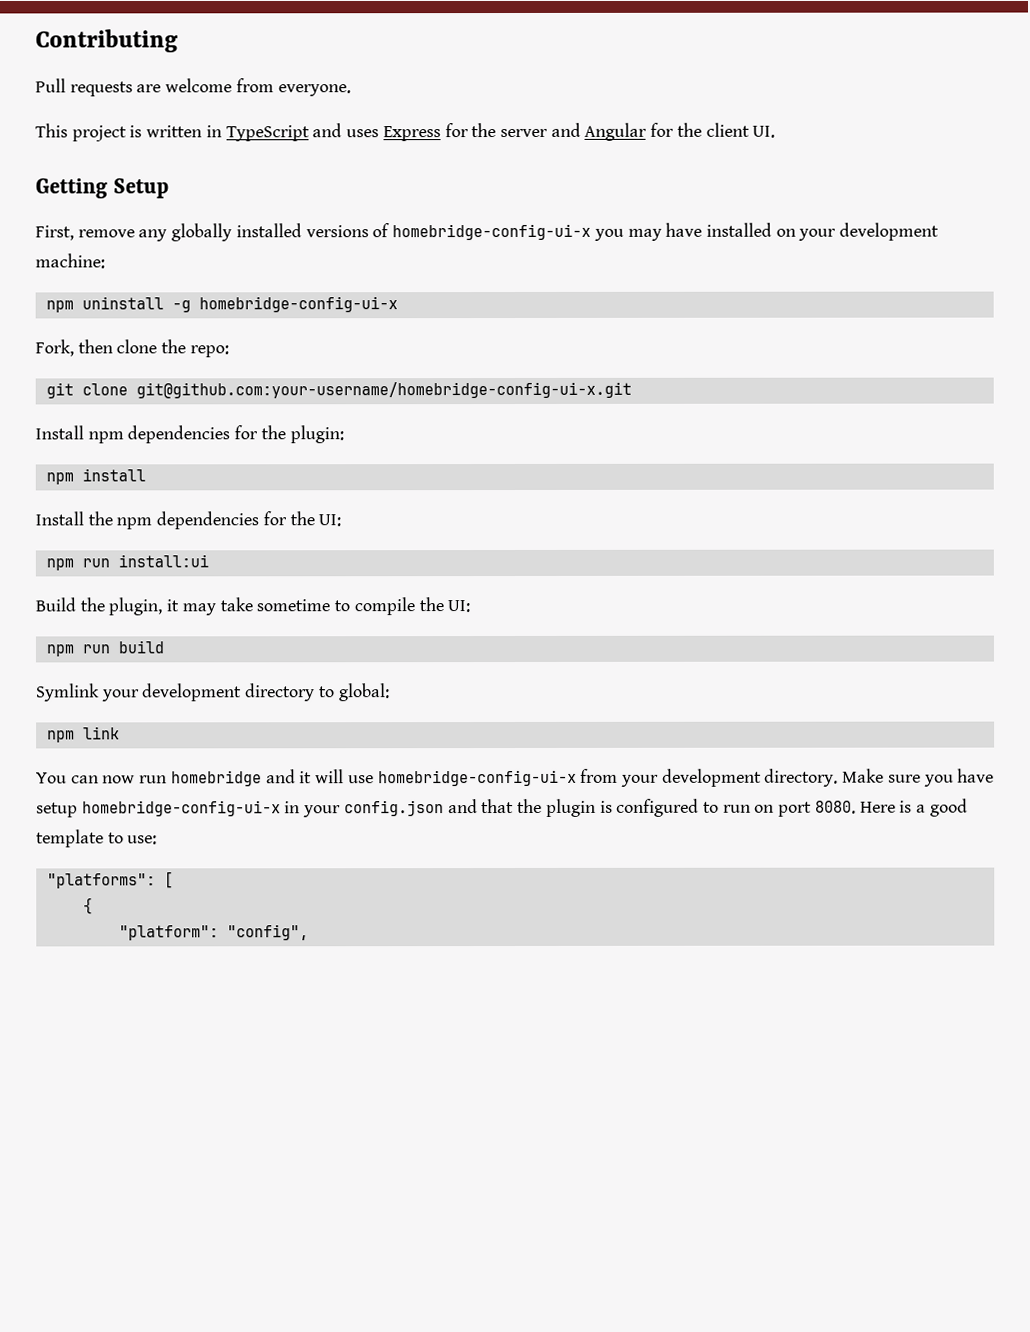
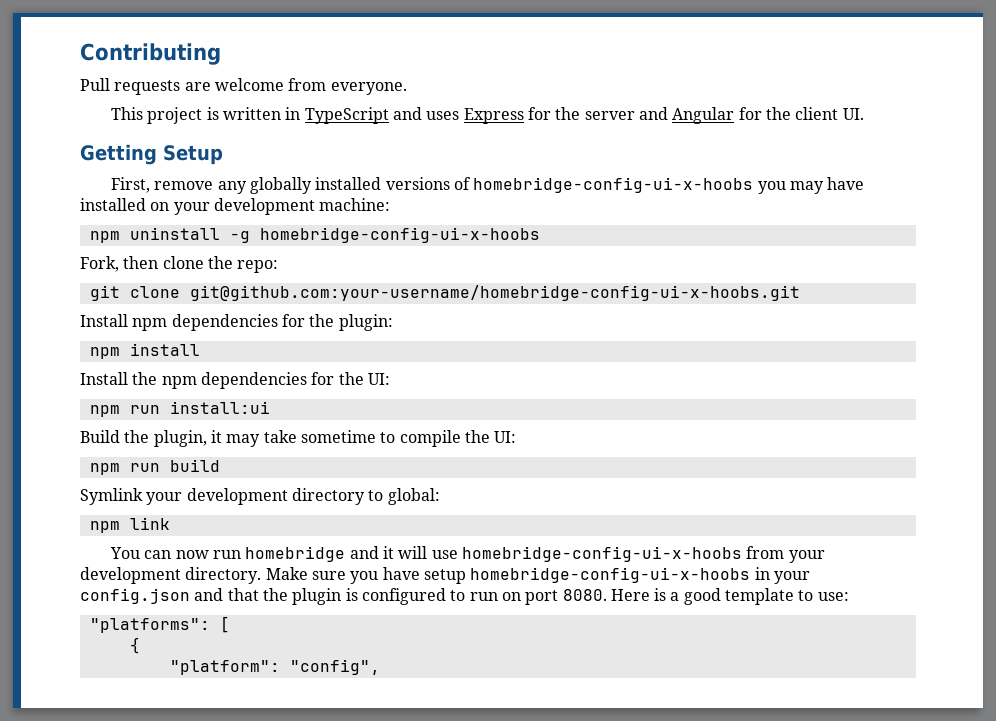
- First, remove any globally installed versions of homebridge-config-ui-x you may have installed on your development machine:
+ First, remove any globally installed versions of homebridge-config-ui-x-hoobs you may have installed on your development machine:
- npm uninstall -g homebridge-config-ui-x
+ npm uninstall -g homebridge-config-ui-x-hoobs
- git clone git@github.com:your-username/homebridge-config-ui-x.git
+ git clone git@github.com:your-username/homebridge-config-ui-x-hoobs.git
- You can now run homebridge and it will use homebridge-config-ui-x from your development directory.
+ You can now run homebridge and it will use homebridge-config-ui-x-hoobs from your development directory.
- Make sure you have setup homebridge-config-ui-x in your config.json and that the plugin is configured to run on port 8080.
+ Make sure you have setup homebridge-config-ui-x-hoobs in your config.json and that the plugin is configured to run on port 8080.

